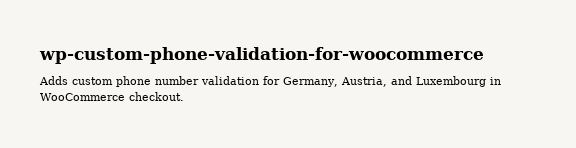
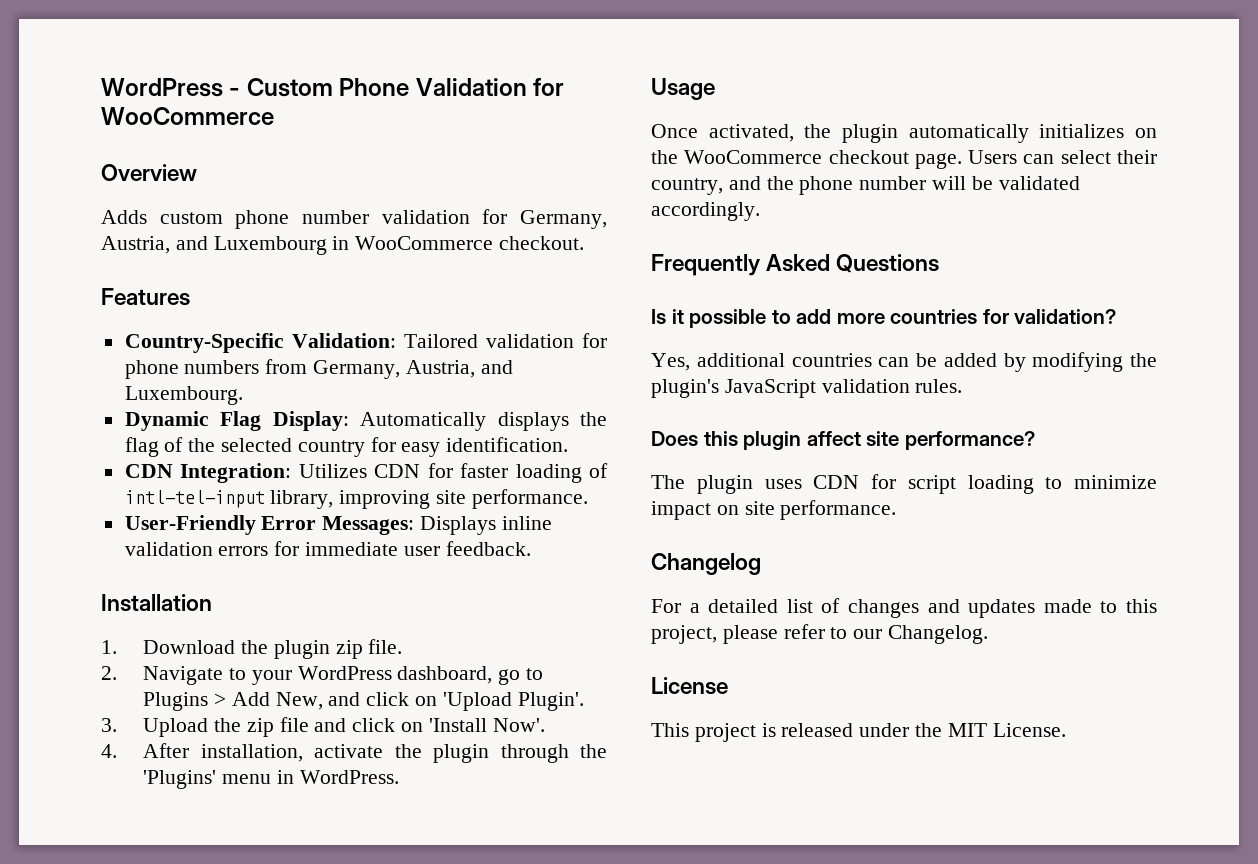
- wp-custom-phone-validation-for-woocommerce
+ WordPress - Custom Phone Validation for WooCommerce
+ Overview
+ Features
+ Country-Specific Validation: Tailored validation for phone numbers from Germany, Austria, and Luxembourg.
+ Dynamic Flag Display: Automatically displays the flag of the selected country for easy identification.
+ CDN Integration: Utilizes CDN for faster loading of intl-tel-input library, improving site performance.
+ User-Friendly Error Messages: Displays inline validation errors for immediate user feedback.
+ Installation
+ 1. Download the plugin zip file.
+ 2. Navigate to your WordPress dashboard, go to Plugins > Add New, and click on 'Upload Plugin'.
+ 3. Upload the zip file and click on 'Install Now'.
+ 4. After installation, activate the plugin through the 'Plugins' menu in WordPress.
+ Usage
+ Once activated, the plugin automatically initializes on the WooCommerce checkout page. Users can select their country, and the phone number will be validated accordingly.
+ Frequently Asked Questions
+ Is it possible to add more countries for validation?
+ Yes, additional countries can be added by modifying the plugin's JavaScript validation rules.
+ Does this plugin affect site performance?
+ The plugin uses CDN for script loading to minimize impact on site performance.
+ Changelog
+ For a detailed list of changes and updates made to this project, please refer to our Changelog.
+ License
+ This project is released under the MIT License.

